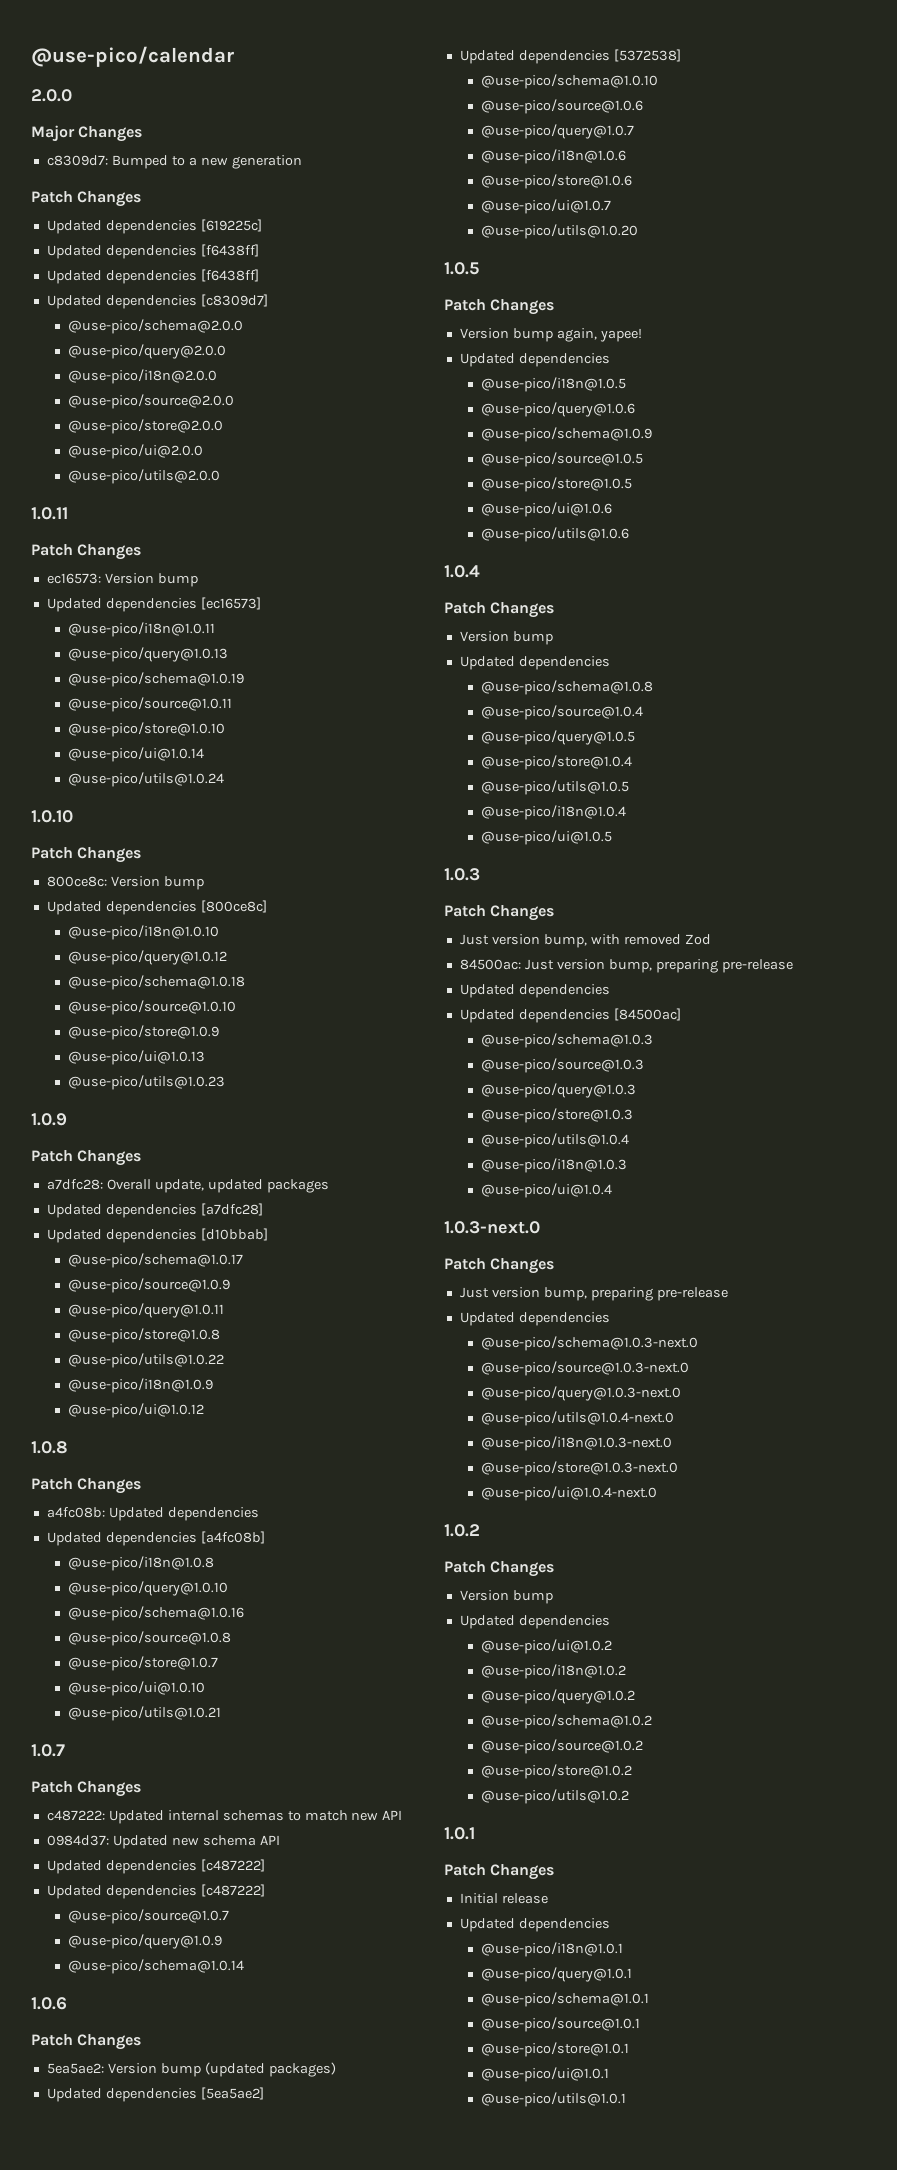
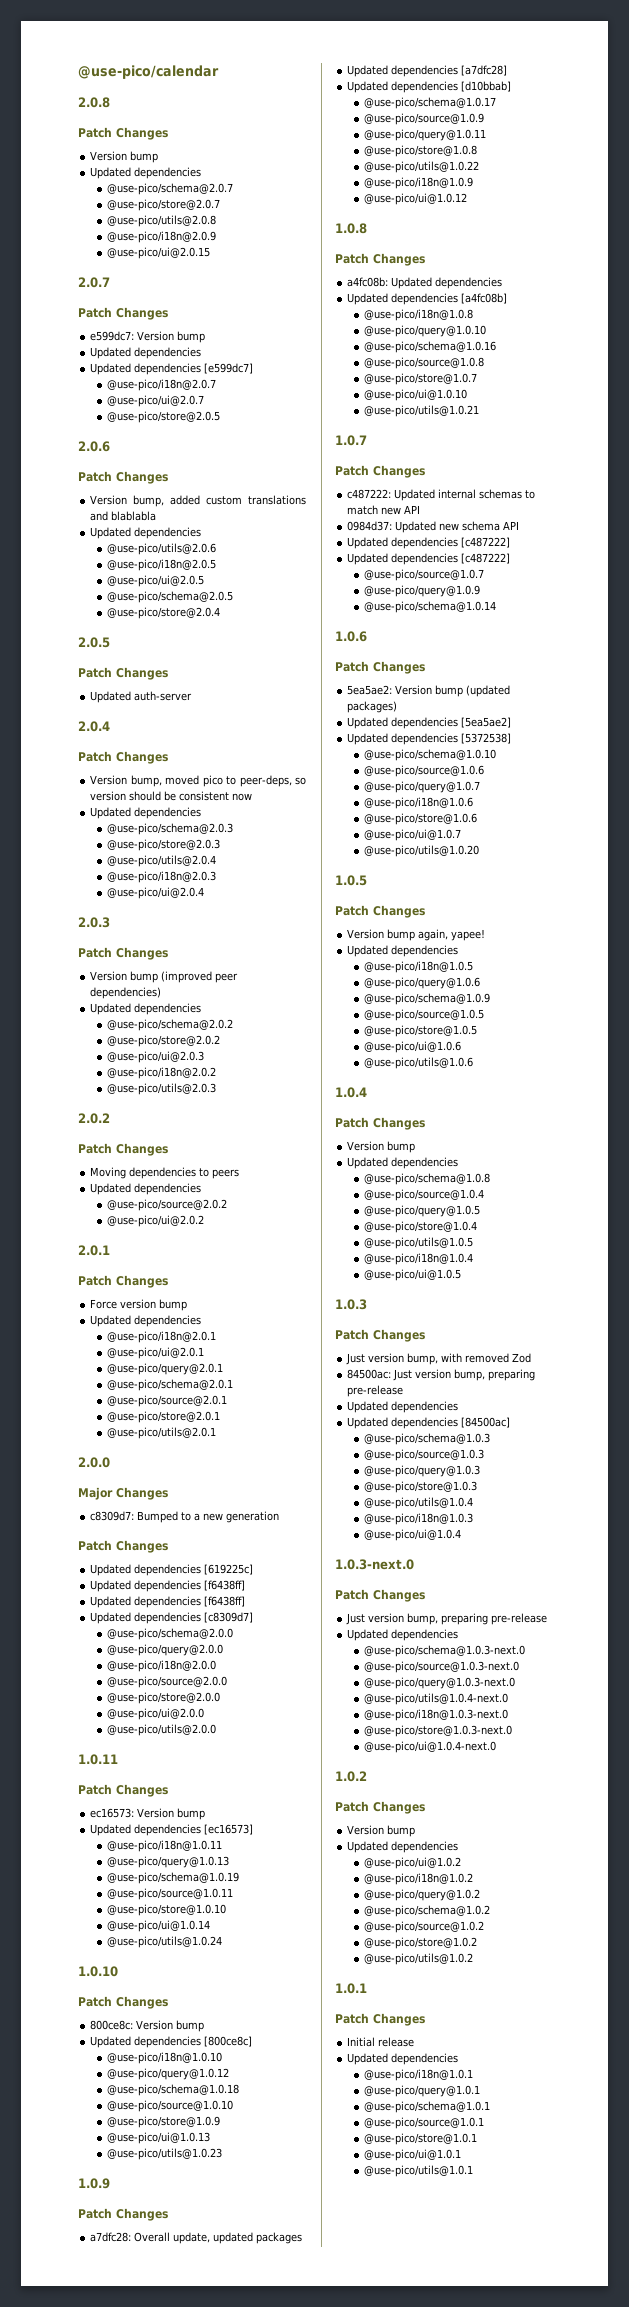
+ 2.0.8
+ Patch Changes
+ Version bump
+ Updated dependencies
+ @use-pico/schema@2.0.7
+ @use-pico/store@2.0.7
+ @use-pico/utils@2.0.8
+ @use-pico/i18n@2.0.9
+ @use-pico/ui@2.0.15
+ 2.0.7
+ Patch Changes
+ e599dc7: Version bump
+ Updated dependencies
+ Updated dependencies [e599dc7]
+ @use-pico/i18n@2.0.7
+ @use-pico/ui@2.0.7
+ @use-pico/store@2.0.5
+ 2.0.6
+ Patch Changes
+ Version bump, added custom translations and blablabla
+ Updated dependencies
+ @use-pico/utils@2.0.6
+ @use-pico/i18n@2.0.5
+ @use-pico/ui@2.0.5
+ @use-pico/schema@2.0.5
+ @use-pico/store@2.0.4
+ 2.0.5
+ Patch Changes
+ Updated auth-server
+ 2.0.4
+ Patch Changes
+ Version bump, moved pico to peer-deps, so version should be consistent now
+ Updated dependencies
+ @use-pico/schema@2.0.3
+ @use-pico/store@2.0.3
+ @use-pico/utils@2.0.4
+ @use-pico/i18n@2.0.3
+ @use-pico/ui@2.0.4
+ 2.0.3
+ Patch Changes
+ Version bump (improved peer dependencies)
+ Updated dependencies
+ @use-pico/schema@2.0.2
+ @use-pico/store@2.0.2
+ @use-pico/ui@2.0.3
+ @use-pico/i18n@2.0.2
+ @use-pico/utils@2.0.3
+ 2.0.2
+ Patch Changes
+ Moving dependencies to peers
+ Updated dependencies
+ @use-pico/source@2.0.2
+ @use-pico/ui@2.0.2
+ 2.0.1
+ Patch Changes
+ Force version bump
+ Updated dependencies
+ @use-pico/i18n@2.0.1
+ @use-pico/ui@2.0.1
+ @use-pico/query@2.0.1
+ @use-pico/schema@2.0.1
+ @use-pico/source@2.0.1
+ @use-pico/store@2.0.1
+ @use-pico/utils@2.0.1

